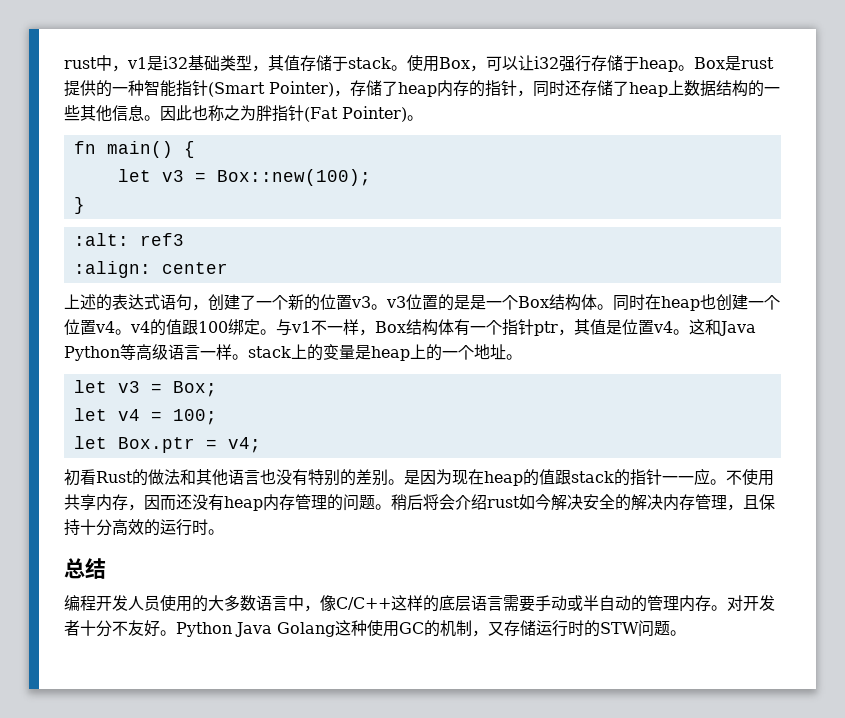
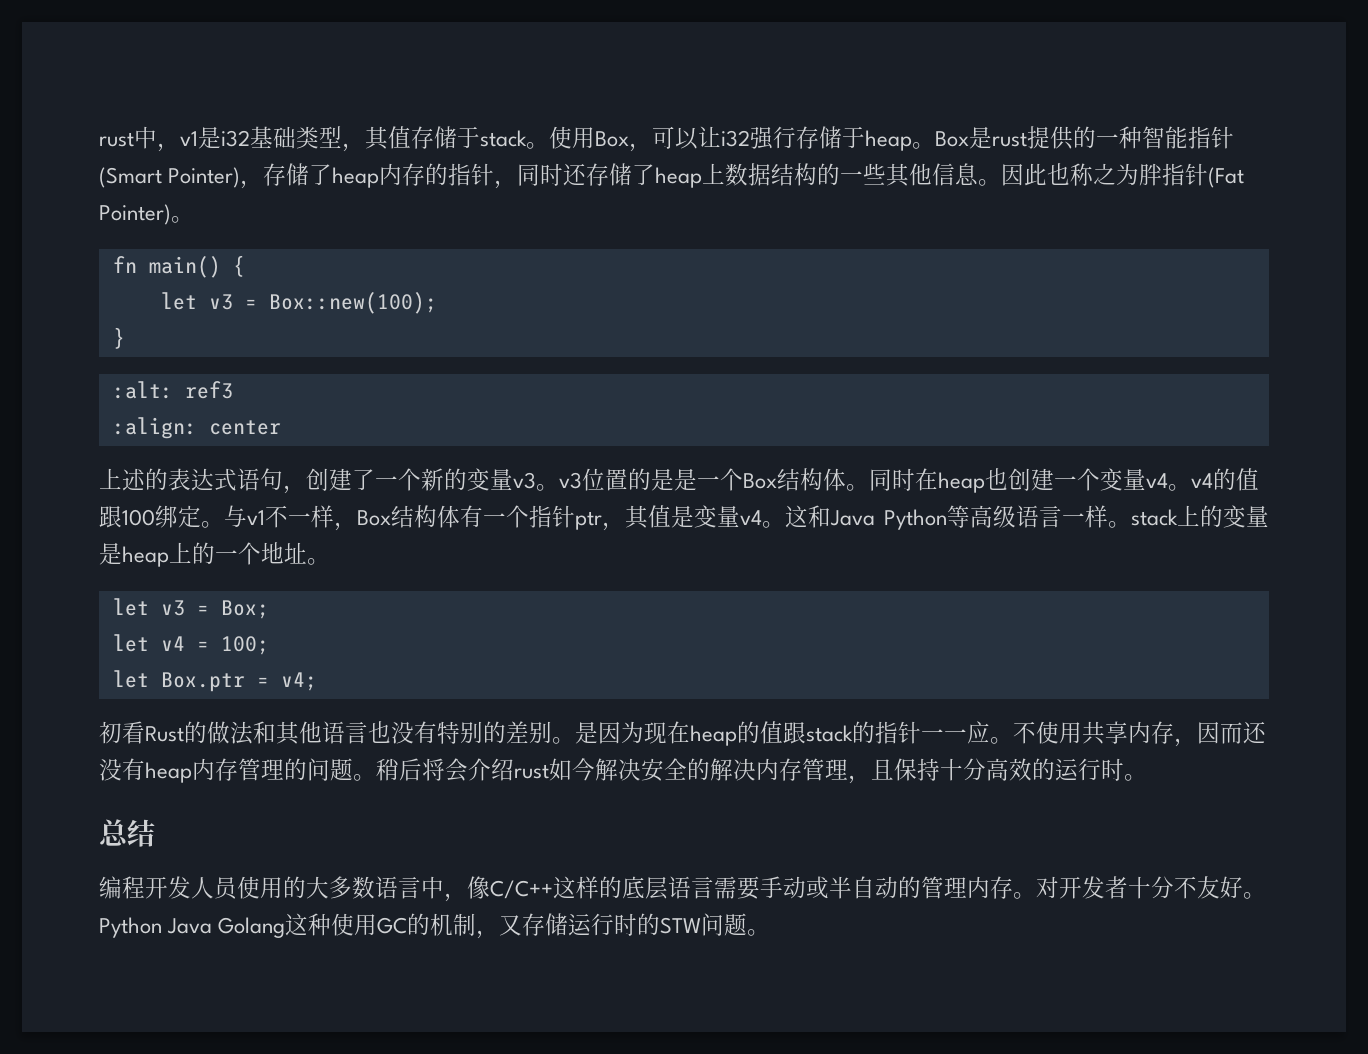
- 上述的表达式语句，创建了一个新的位置v3。v3位置的是是一个Box结构体。
+ 上述的表达式语句，创建了一个新的变量v3。v3位置的是是一个Box结构体。
- 同时在heap也创建一个位置v4。v4的值跟100绑定。
+ 同时在heap也创建一个变量v4。v4的值跟100绑定。
- 与v1不一样，Box结构体有一个指针ptr，其值是位置v4。
+ 与v1不一样，Box结构体有一个指针ptr，其值是变量v4。

